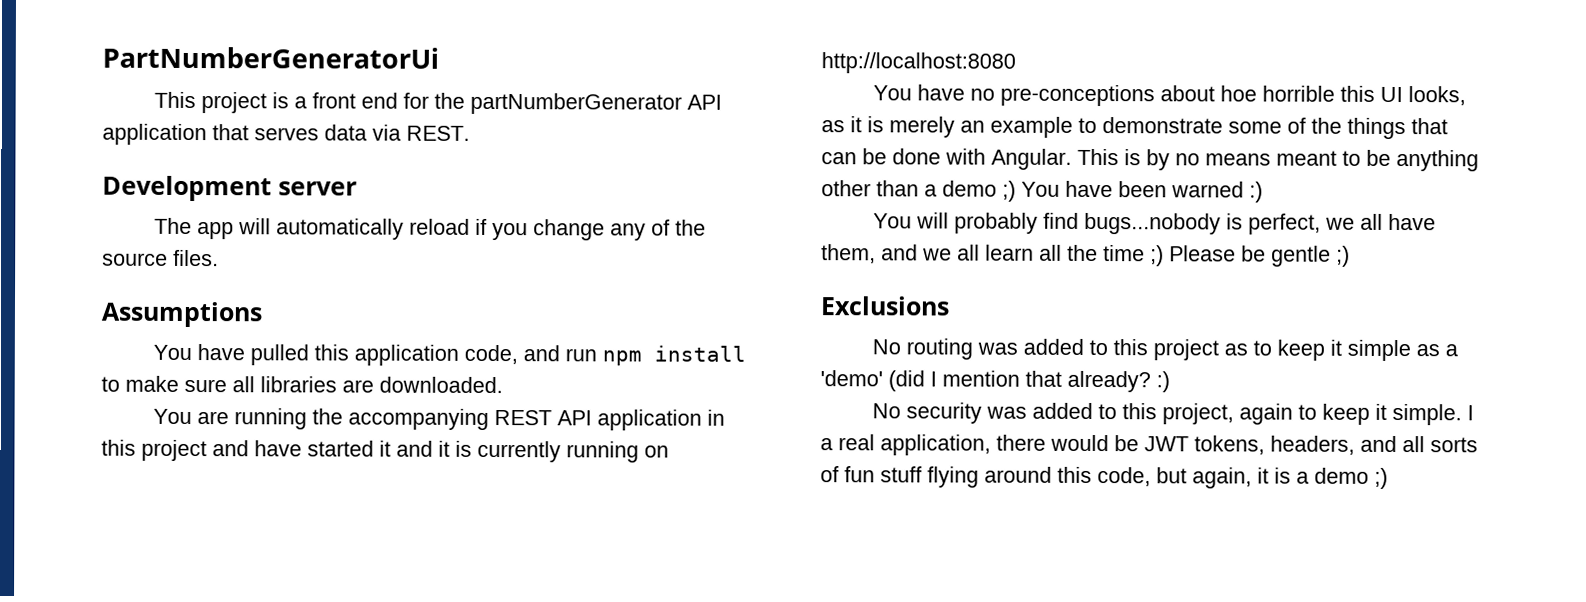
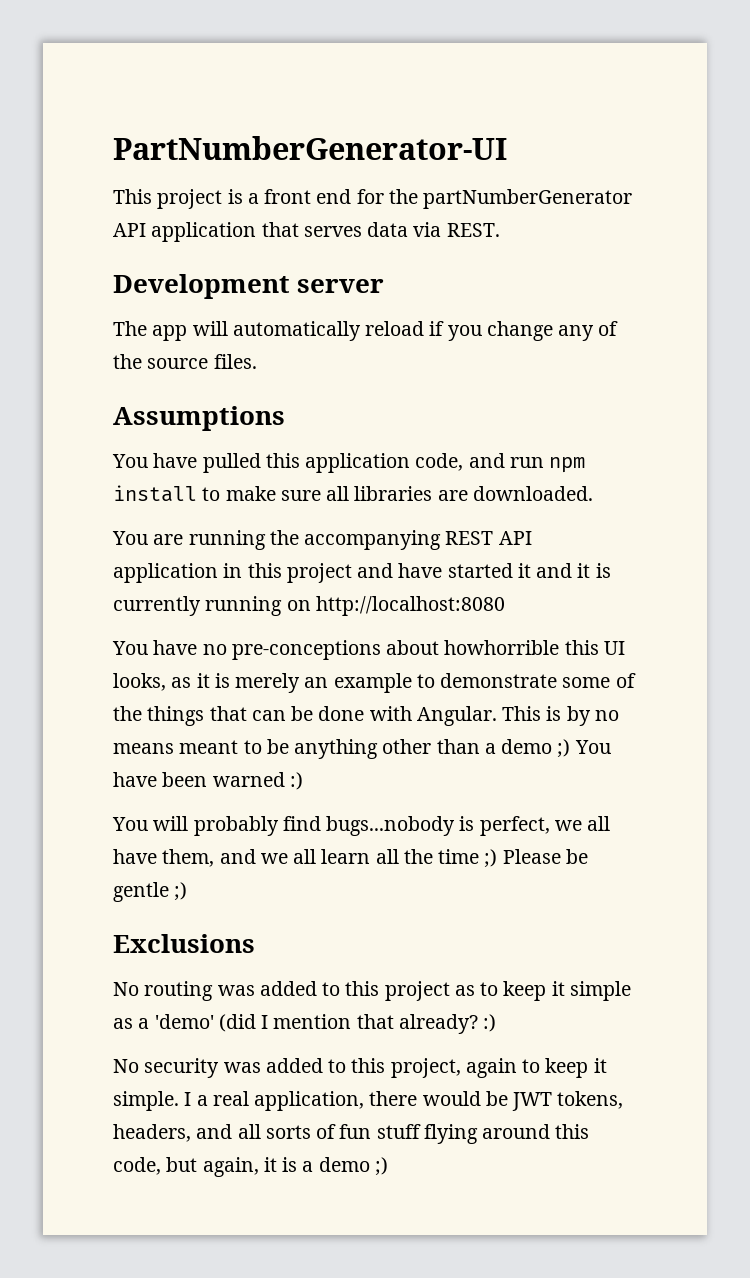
- PartNumberGeneratorUi
+ PartNumberGenerator-UI
- You have no pre-conceptions about hoe horrible this UI looks, as it is merely an example to demonstrate some of the things that can be done with Angular.
+ You have no pre-conceptions about howhorrible this UI looks, as it is merely an example to demonstrate some of the things that can be done with Angular.

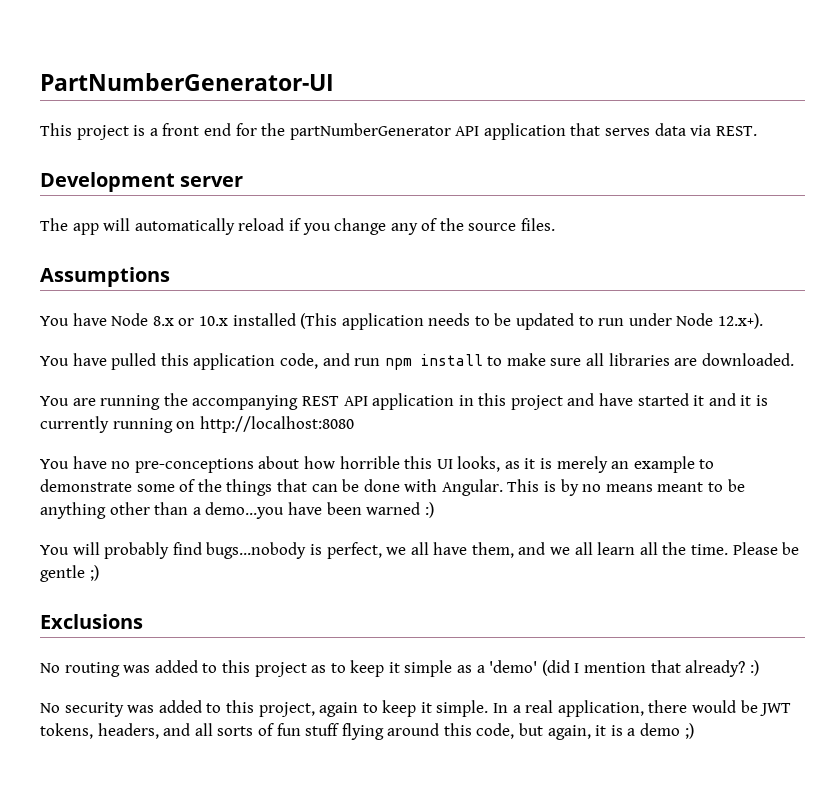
+ You have Node 8.x or 10.x installed (This application needs to be updated to run under Node 12.x+).
- You have no pre-conceptions about howhorrible this UI looks, as it is merely an example to demonstrate some of the things that can be done with Angular.
+ You have no pre-conceptions about how horrible this UI looks, as it is merely an example to demonstrate some of the things that can be done with Angular.
- This is by no means meant to be anything other than a demo ;) You have been warned :)
+ This is by no means meant to be anything other than a demo...you have been warned :)
- You will probably find bugs...nobody is perfect, we all have them, and we all learn all the time ;) Please be gentle ;)
+ You will probably find bugs...nobody is perfect, we all have them, and we all learn all the time. Please be gentle ;)
- I a real application, there would be JWT tokens, headers, and all sorts of fun stuff flying around this code, but again, it is a demo ;)
+ In a real application, there would be JWT tokens, headers, and all sorts of fun stuff flying around this code, but again, it is a demo ;)

